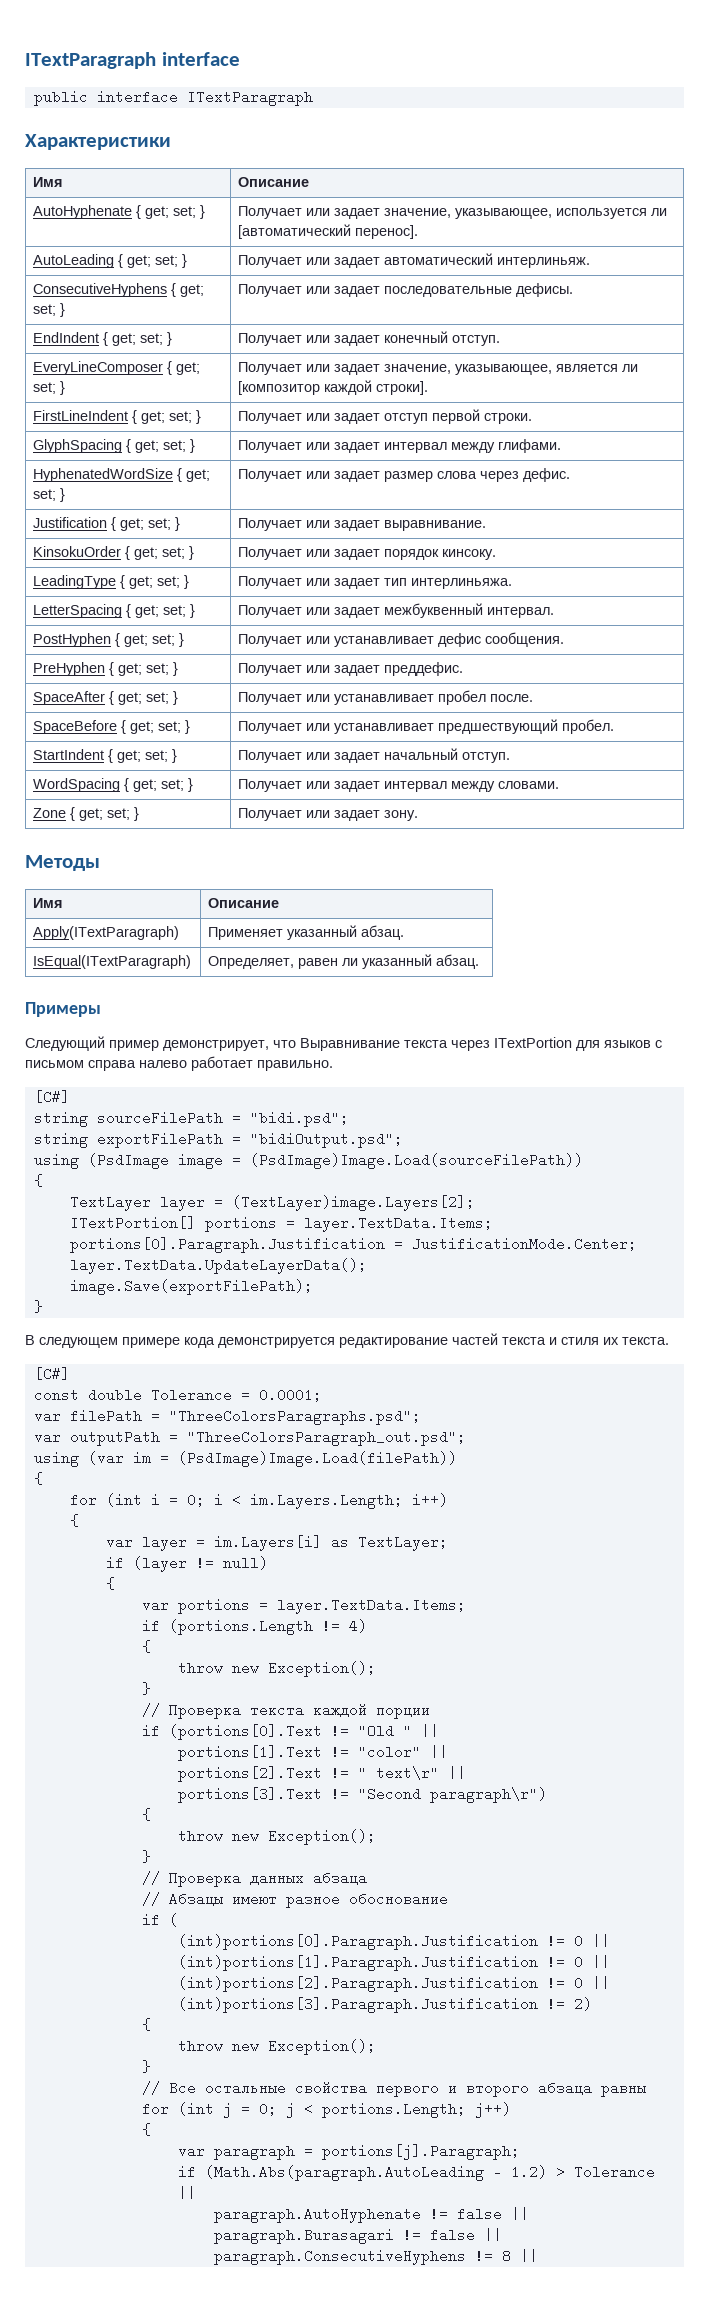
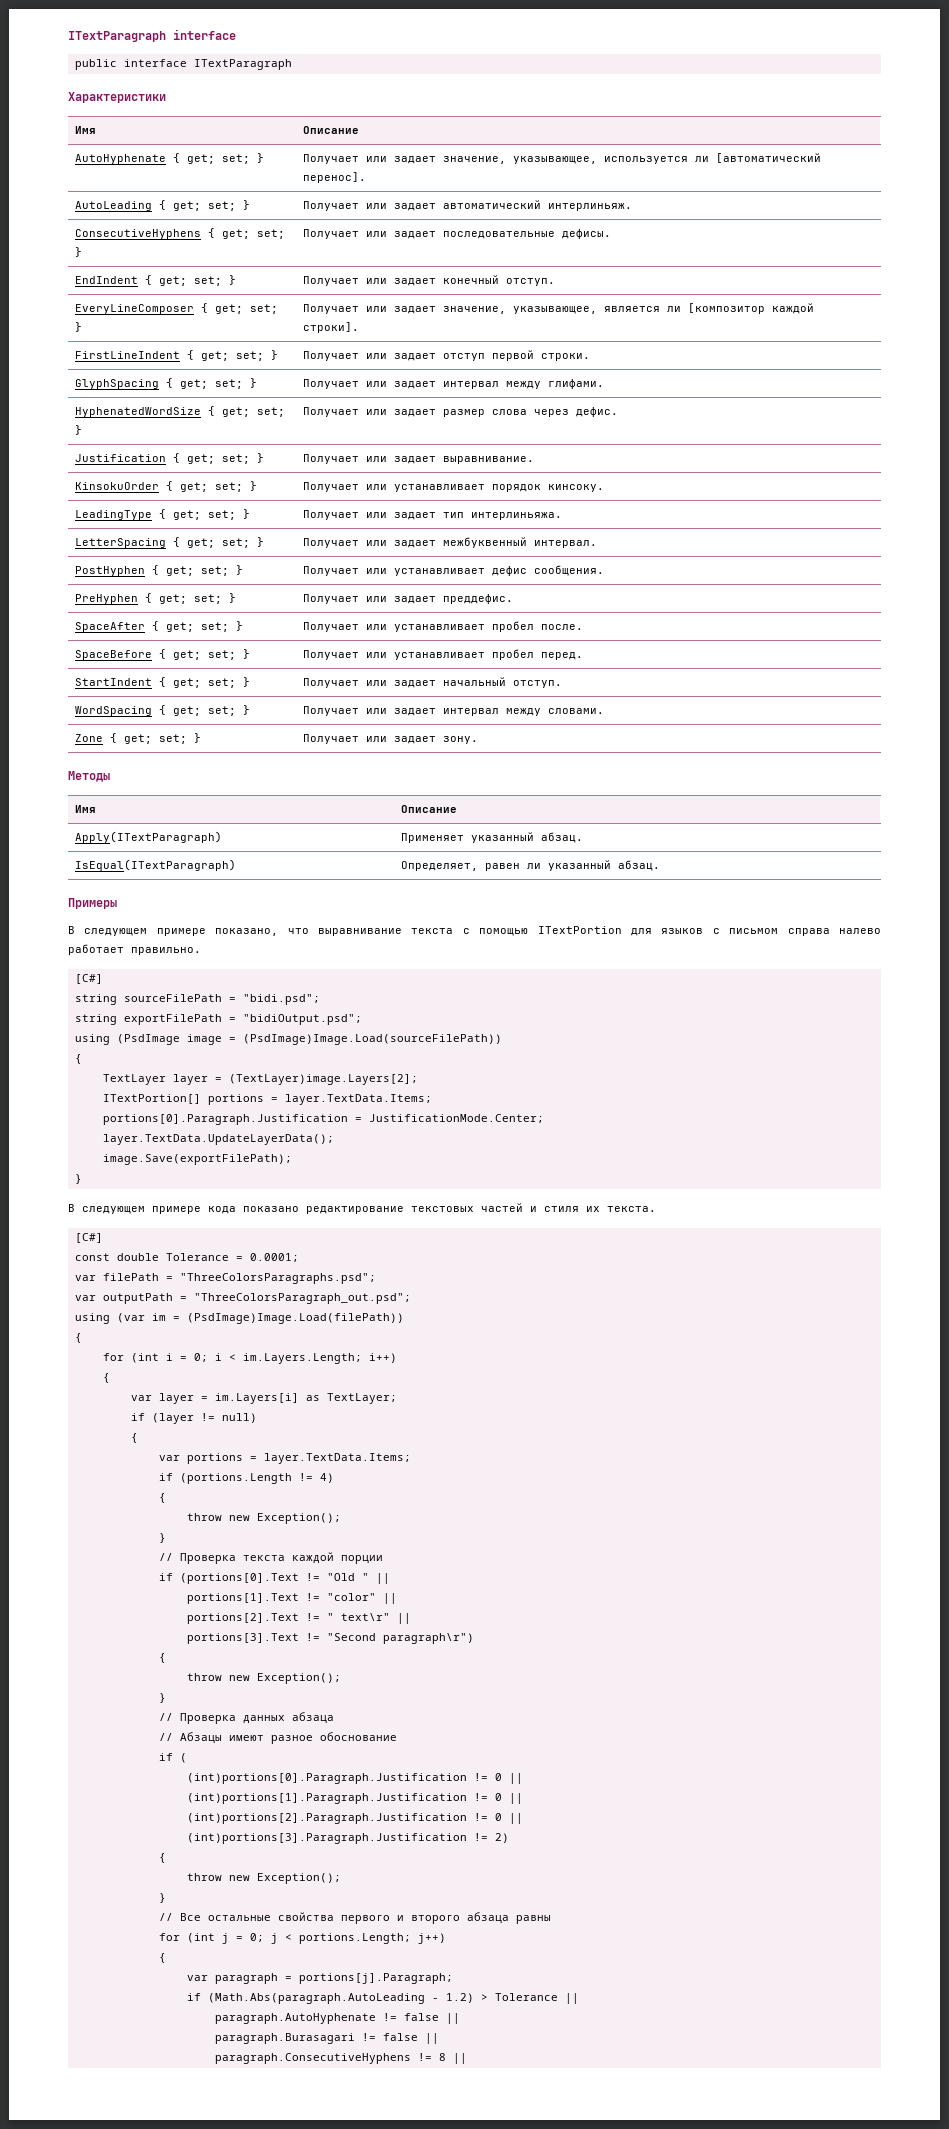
- KinsokuOrder { get; set; } | Получает или задает порядок кинсоку.
+ KinsokuOrder { get; set; } | Получает или устанавливает порядок кинсоку.
- SpaceBefore { get; set; } | Получает или устанавливает предшествующий пробел.
+ SpaceBefore { get; set; } | Получает или устанавливает пробел перед.
- Следующий пример демонстрирует, что Выравнивание текста через ITextPortion для языков с письмом справа налево работает правильно.
+ В следующем примере показано, что выравнивание текста с помощью ITextPortion для языков с письмом справа налево работает правильно.
- В следующем примере кода демонстрируется редактирование частей текста и стиля их текста.
+ В следующем примере кода показано редактирование текстовых частей и стиля их текста.

